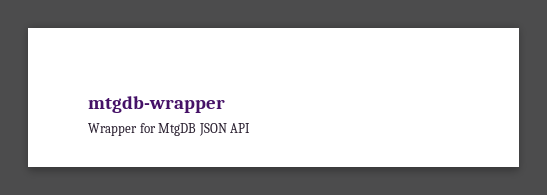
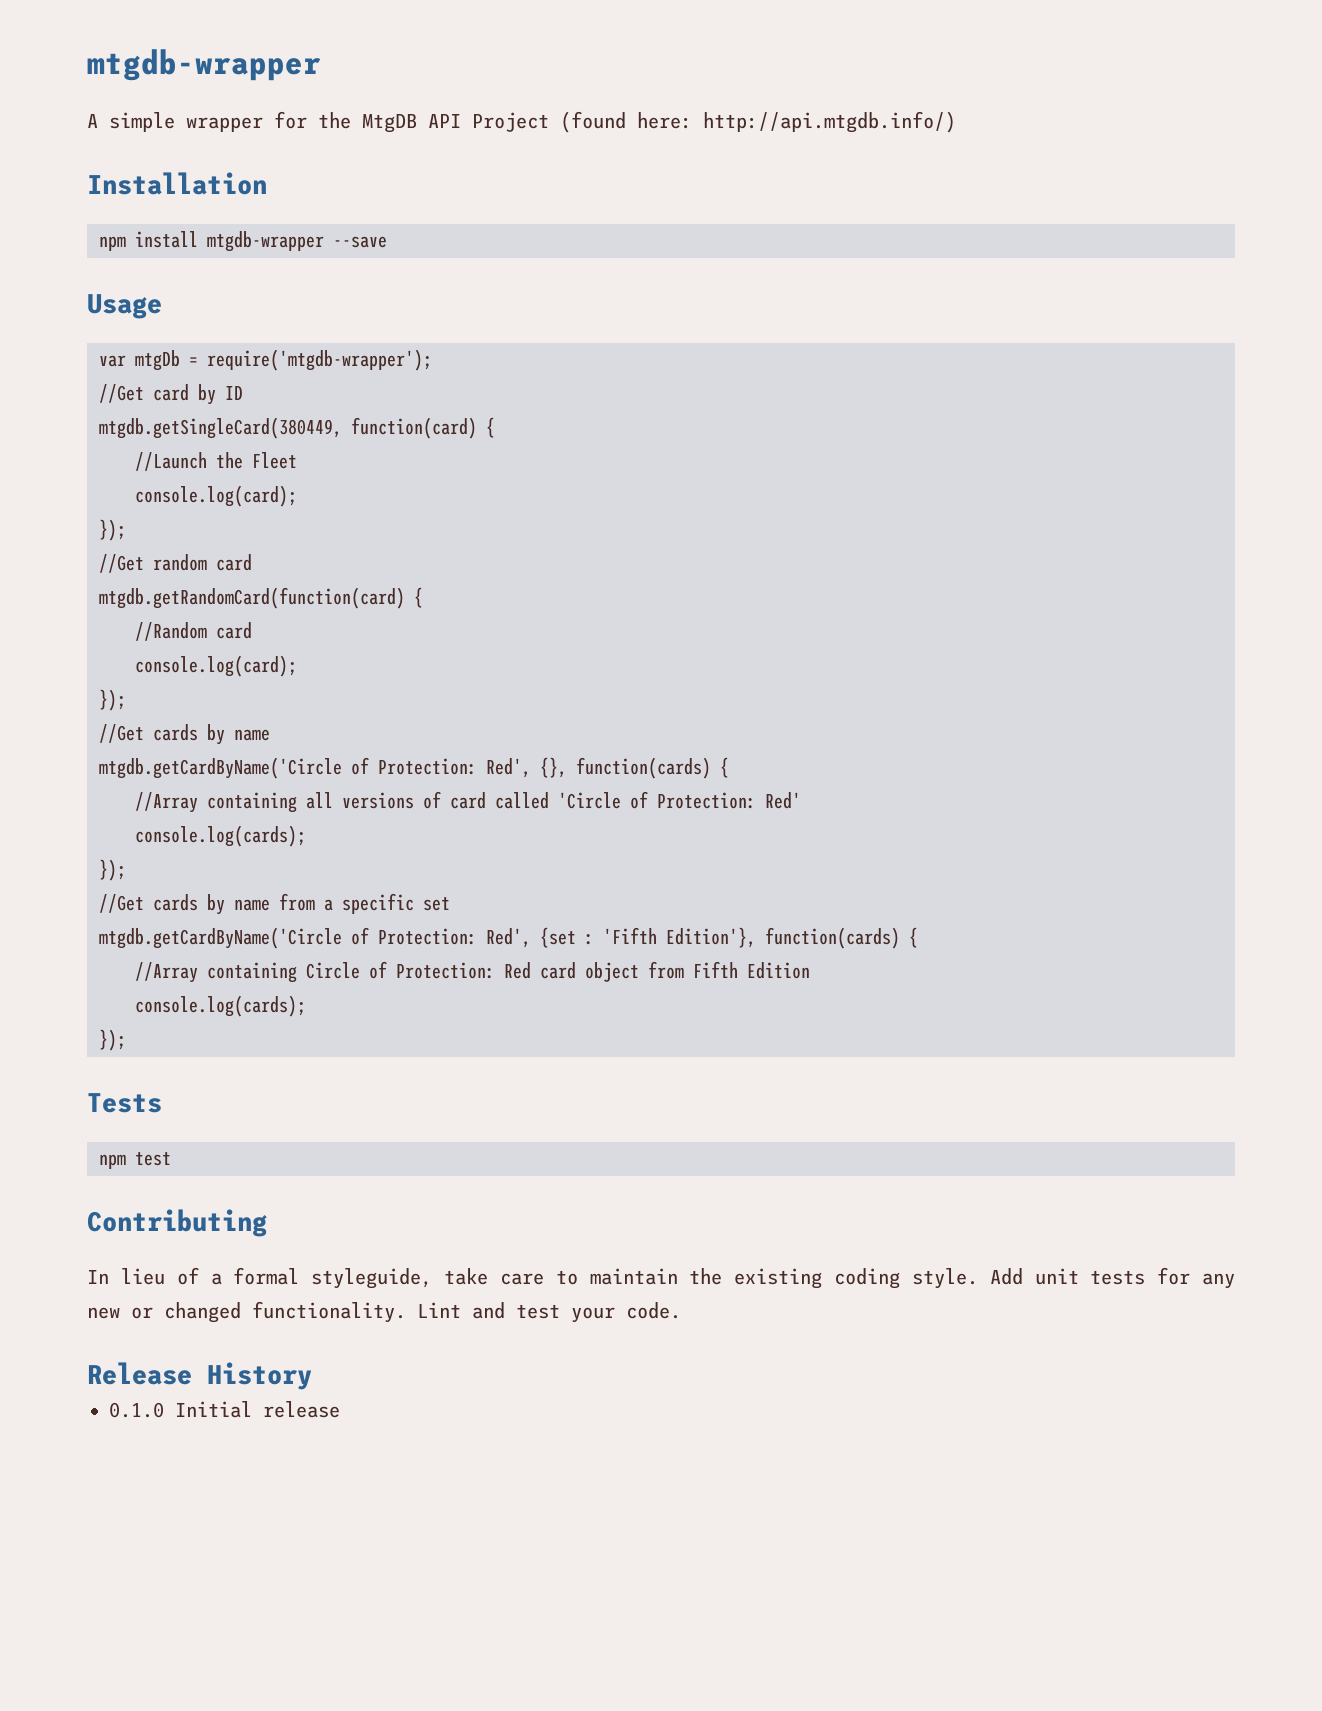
- Wrapper for MtgDB JSON API
+ A simple wrapper for the MtgDB API Project (found here: http://api.mtgdb.info/)
+ Installation
+ npm install mtgdb-wrapper --save
+ Usage
+ var mtgDb = require('mtgdb-wrapper');
+ //Get card by ID
+ mtgdb.getSingleCard(380449, function(card) {
+ //Launch the Fleet
+ console.log(card);
+ });
+ //Get random card
+ mtgdb.getRandomCard(function(card) {
+ //Random card
+ console.log(card);
+ });
+ //Get cards by name
+ mtgdb.getCardByName('Circle of Protection: Red', {}, function(cards) {
+ //Array containing all versions of card called 'Circle of Protection: Red'
+ console.log(cards);
+ });
+ //Get cards by name from a specific set
+ mtgdb.getCardByName('Circle of Protection: Red', {set : 'Fifth Edition'}, function(cards) {
+ //Array containing Circle of Protection: Red card object from Fifth Edition
+ console.log(cards);
+ });
+ Tests
+ npm test
+ Contributing
+ In lieu of a formal styleguide, take care to maintain the existing coding style. Add unit tests for any new or changed functionality. Lint and test your code.
+ Release History
+ 0.1.0 Initial release

